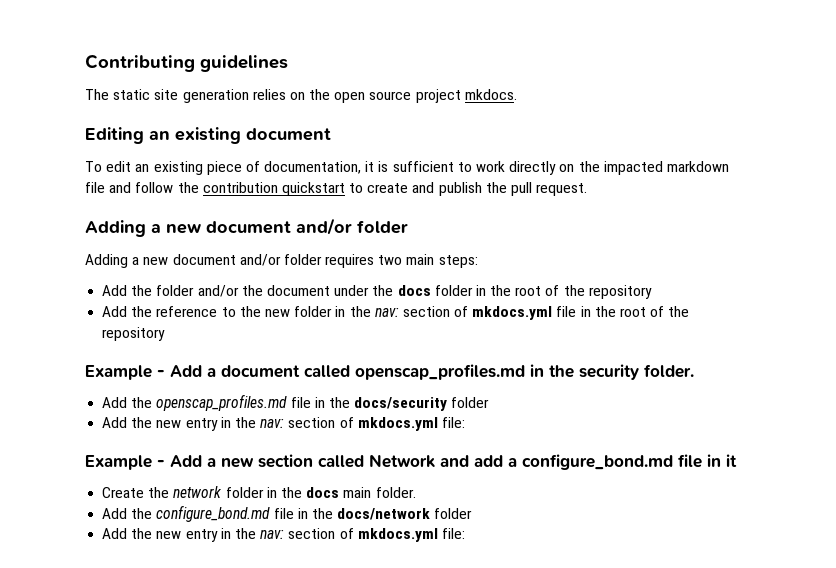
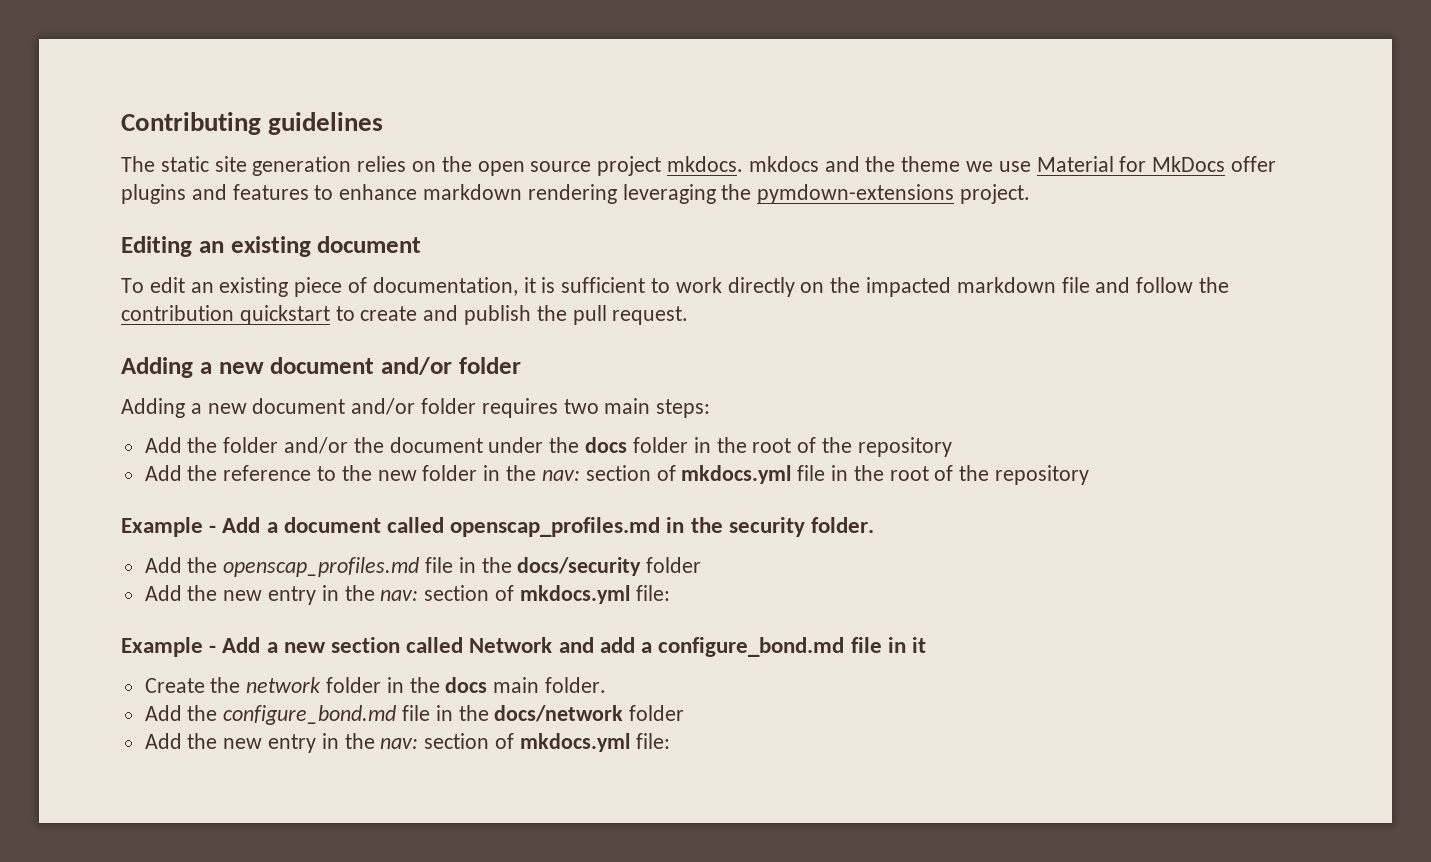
- The static site generation relies on the open source project mkdocs.
+ The static site generation relies on the open source project mkdocs. mkdocs and the theme we use Material for MkDocs offer plugins and features to enhance markdown rendering leveraging the pymdown-extensions project.

